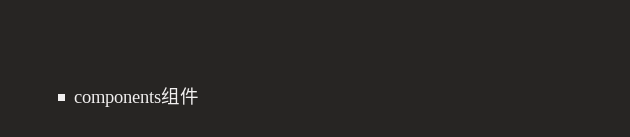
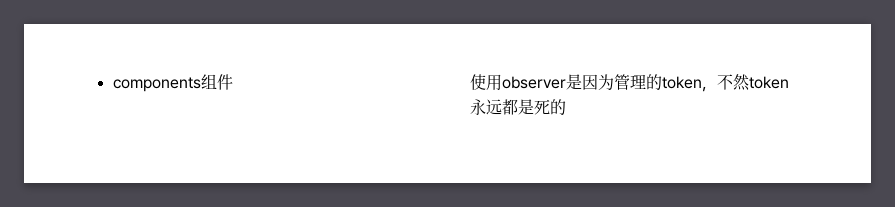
+ 使用observer是因为管理的token，不然token永远都是死的

